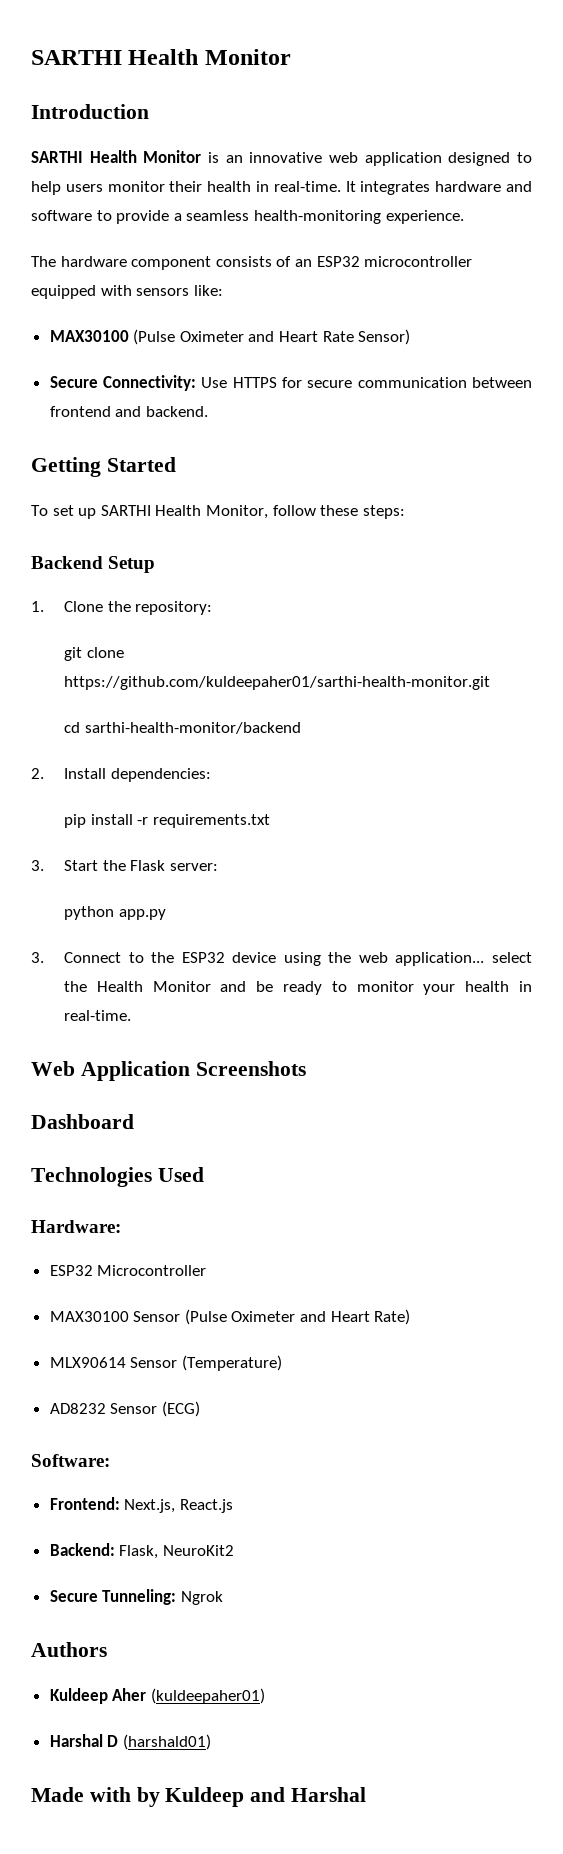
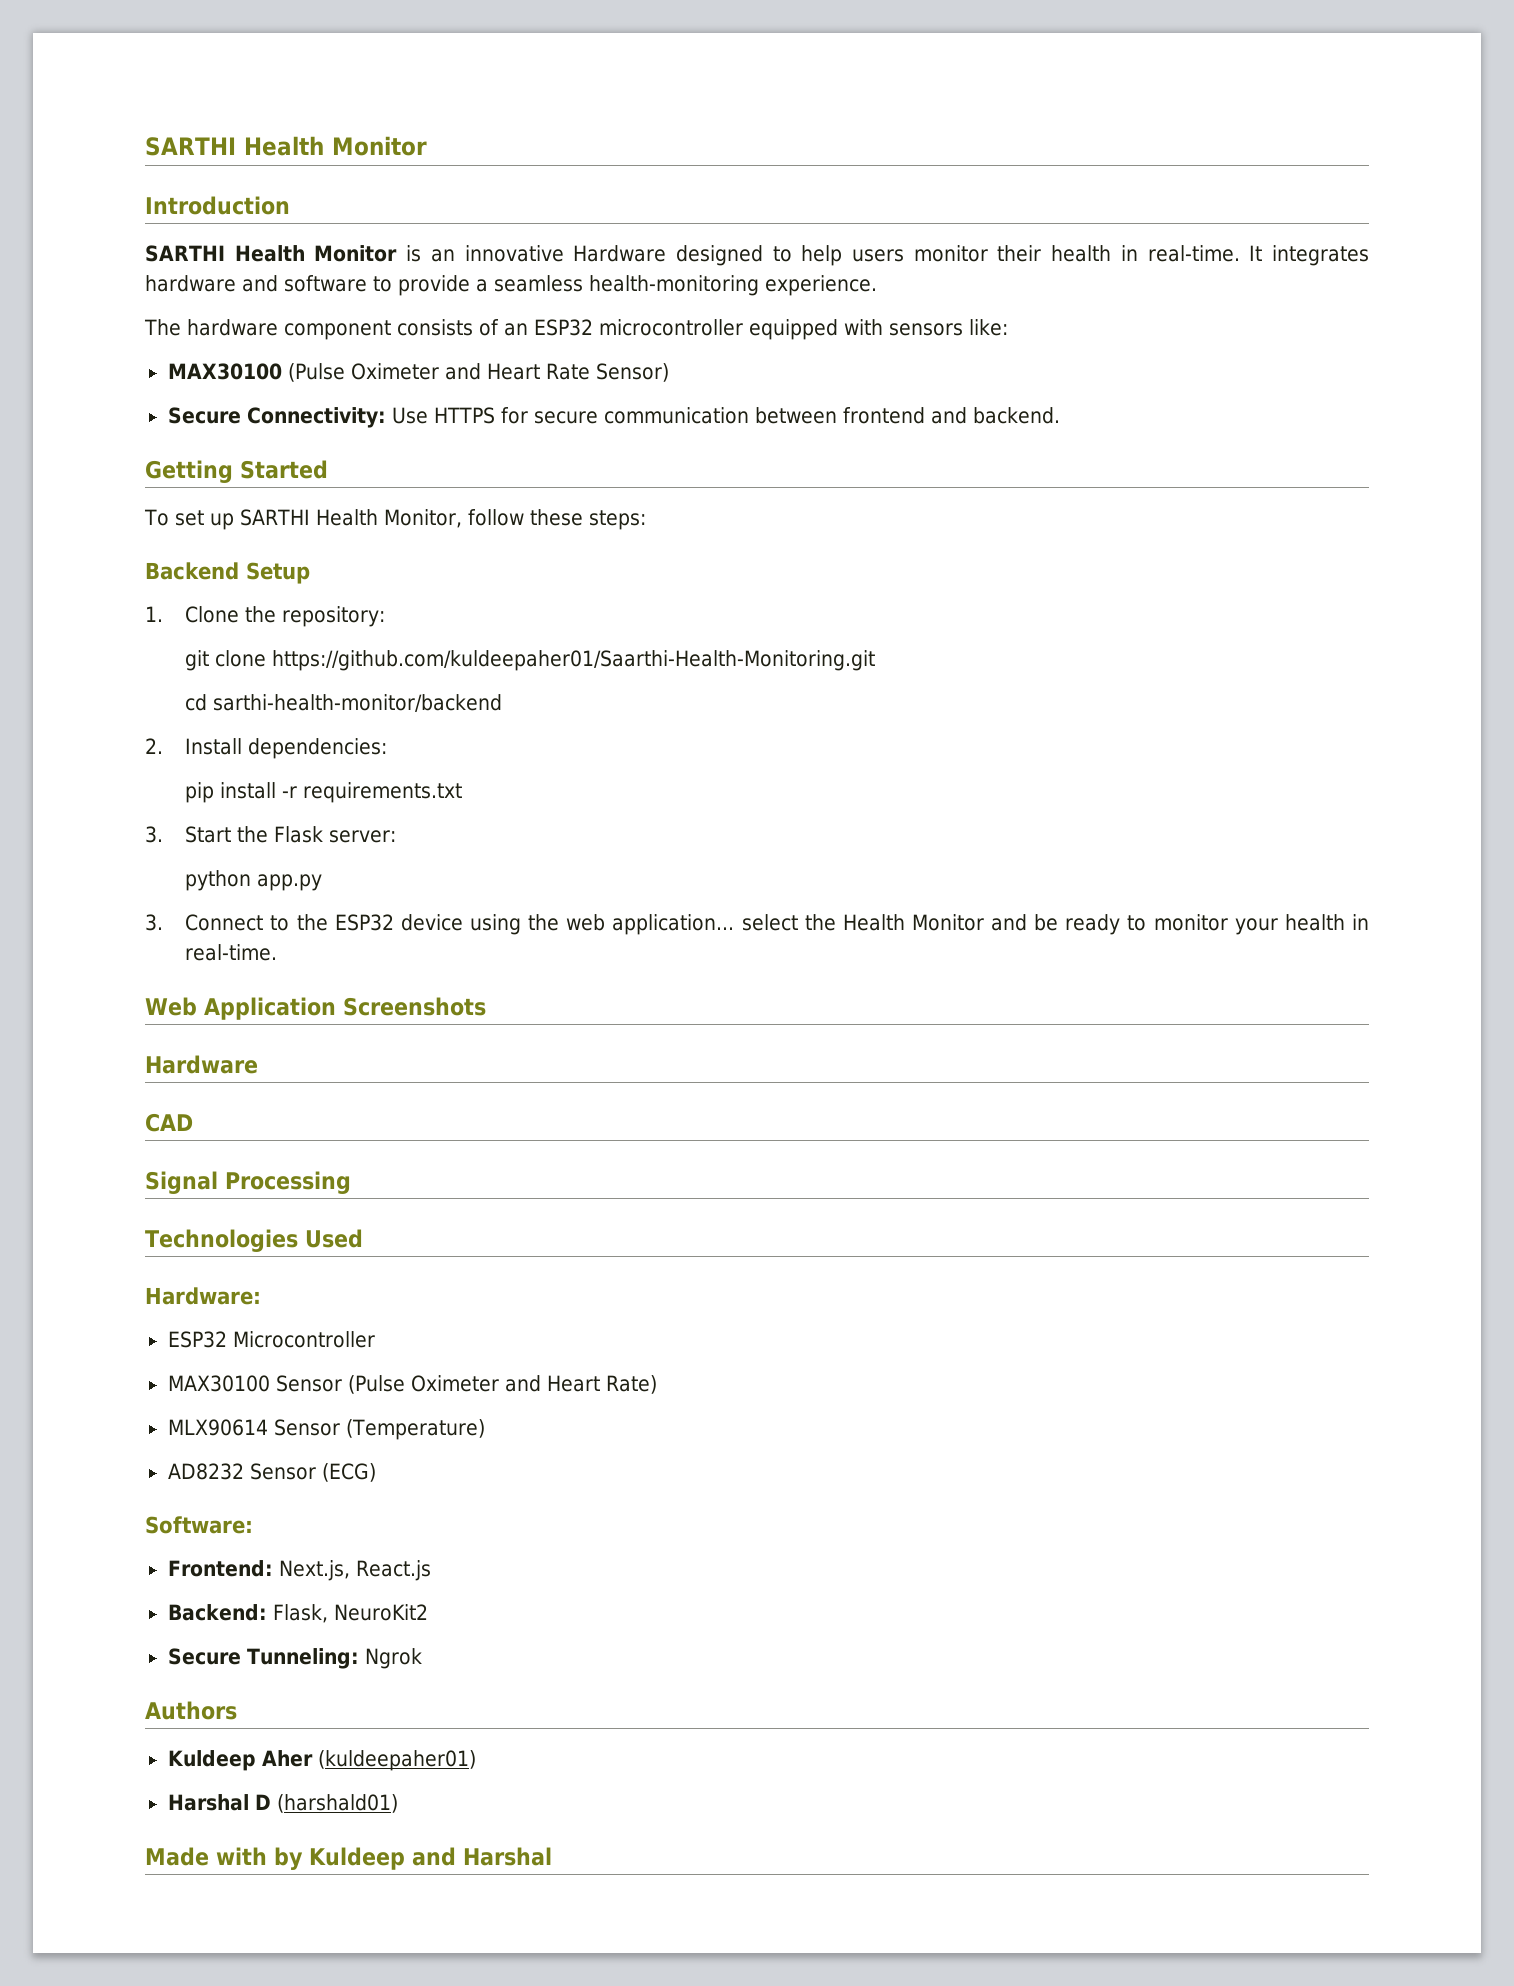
- SARTHI Health Monitor is an innovative web application designed to help users monitor their health in real-time.
+ SARTHI Health Monitor is an innovative Hardware designed to help users monitor their health in real-time.
- git clone https://github.com/kuldeepaher01/sarthi-health-monitor.git
+ git clone https://github.com/kuldeepaher01/Saarthi-Health-Monitoring.git
  Web Application Screenshots
- Dashboard
+ Hardware
+ CAD
+ Signal Processing

